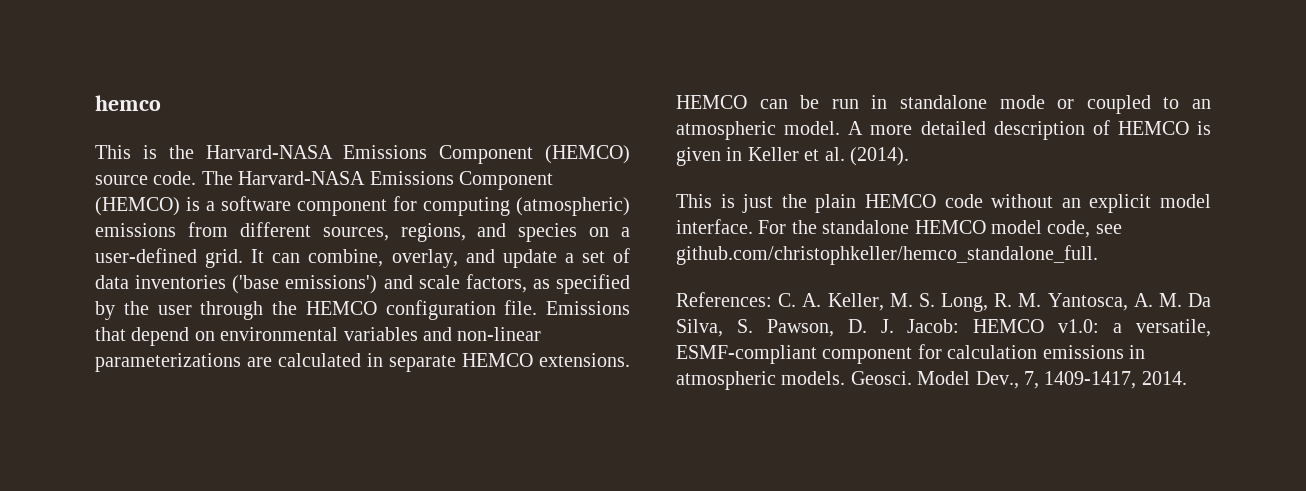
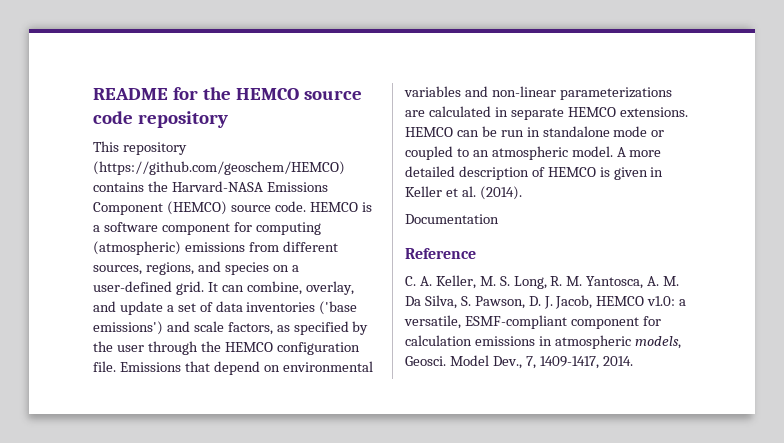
- hemco
- This is the Harvard-NASA Emissions Component (HEMCO) source code.
+ README for the HEMCO source code repository
+ This repository (https://github.com/geoschem/HEMCO) contains the Harvard-NASA Emissions Component (HEMCO) source code.
- The Harvard-NASA Emissions Component (HEMCO) is a software component for computing (atmospheric) emissions from different sources, regions, and species on a user-defined grid.
+ HEMCO is a software component for computing (atmospheric) emissions from different sources, regions, and species on a user-defined grid.
- This is just the plain HEMCO code without an explicit model interface. For the standalone HEMCO model code, see github.com/christophkeller/hemco_standalone_full.
- References: C. A. Keller, M. S. Long, R. M. Yantosca, A. M. Da Silva, S. Pawson, D. J. Jacob: HEMCO v1.0: a versatile, ESMF-compliant component for calculation emissions in atmospheric models. Geosci.
+ Documentation
+ Reference
+ C. A. Keller, M. S. Long, R. M. Yantosca, A. M. Da Silva, S. Pawson, D. J. Jacob, HEMCO v1.0: a versatile, ESMF-compliant component for calculation emissions in atmospheric models, Geosci.

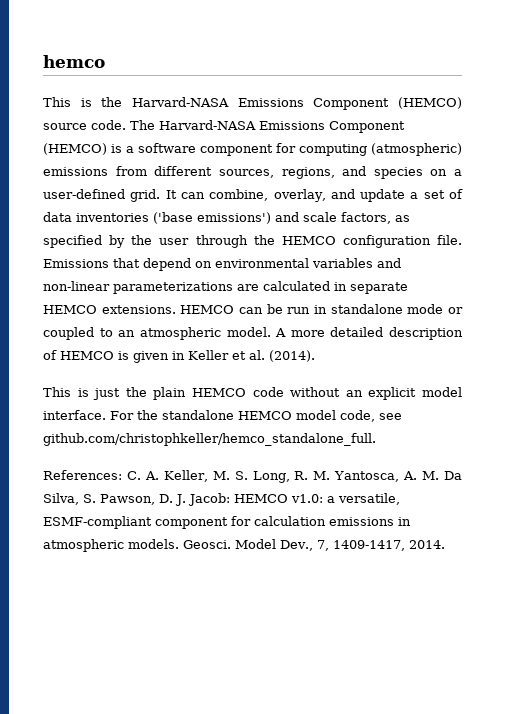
- README for the HEMCO source code repository
- This repository (https://github.com/geoschem/HEMCO) contains the Harvard-NASA Emissions Component (HEMCO) source code.
+ hemco
+ This is the Harvard-NASA Emissions Component (HEMCO) source code.
- HEMCO is a software component for computing (atmospheric) emissions from different sources, regions, and species on a user-defined grid.
+ The Harvard-NASA Emissions Component (HEMCO) is a software component for computing (atmospheric) emissions from different sources, regions, and species on a user-defined grid.
- Documentation
- Reference
- C. A. Keller, M. S. Long, R. M. Yantosca, A. M. Da Silva, S. Pawson, D. J. Jacob, HEMCO v1.0: a versatile, ESMF-compliant component for calculation emissions in atmospheric models, Geosci.
+ This is just the plain HEMCO code without an explicit model interface. For the standalone HEMCO model code, see github.com/christophkeller/hemco_standalone_full.
+ References: C. A. Keller, M. S. Long, R. M. Yantosca, A. M. Da Silva, S. Pawson, D. J. Jacob: HEMCO v1.0: a versatile, ESMF-compliant component for calculation emissions in atmospheric models. Geosci.

